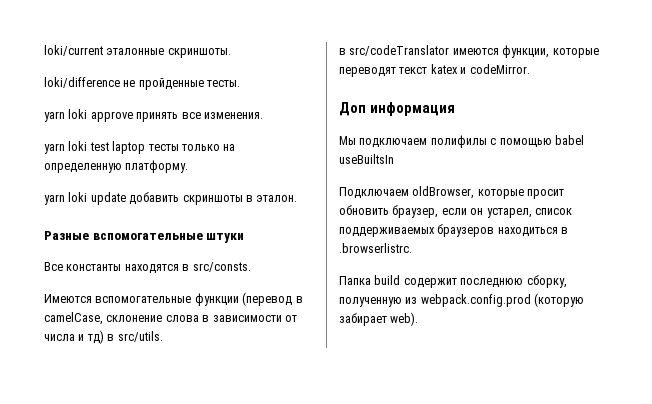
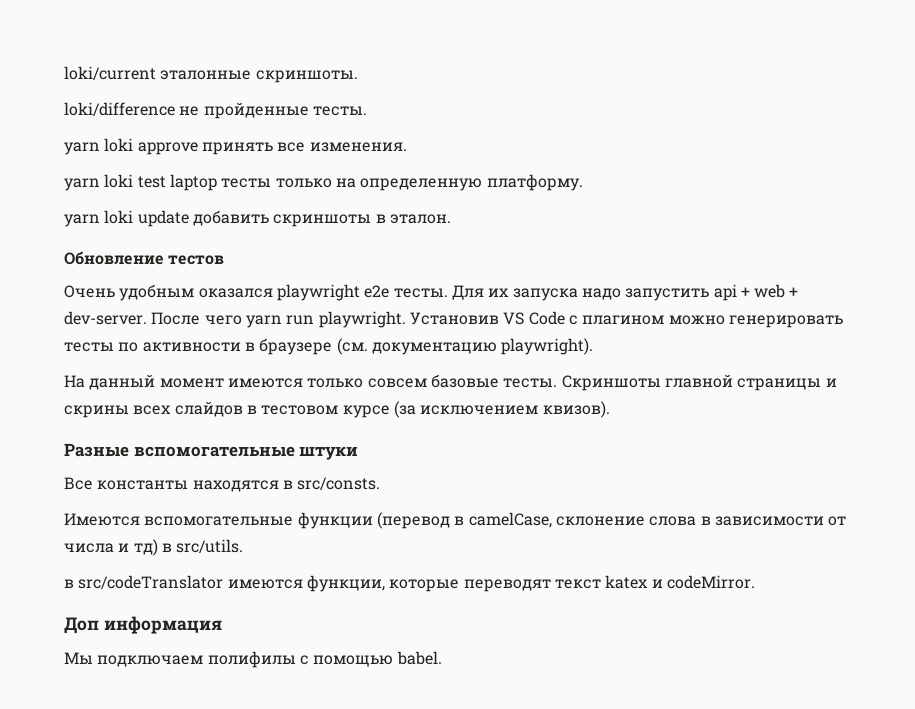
+ Обновление тестов
+ Очень удобным оказался playwright e2e тесты. Для их запуска надо запустить api + web + dev-server. После чего yarn run playwright. Установив VS Code с плагином можно генерировать тесты по активности в браузере (см. документацию playwright).
+ На данный момент имеются только совсем базовые тесты. Скриншоты главной страницы и скрины всех слайдов в тестовом курсе (за исключением квизов).
- Мы подключаем полифилы с помощью babel useBuiltsIn
- Подключаем oldBrowser, которые просит обновить браузер, если он устарел, список поддерживаемых браузеров находиться в .browserlistrc.
- Папка build содержит последнюю сборку, полученную из webpack.config.prod (которую забирает web).
+ Мы подключаем полифилы с помощью babel.

